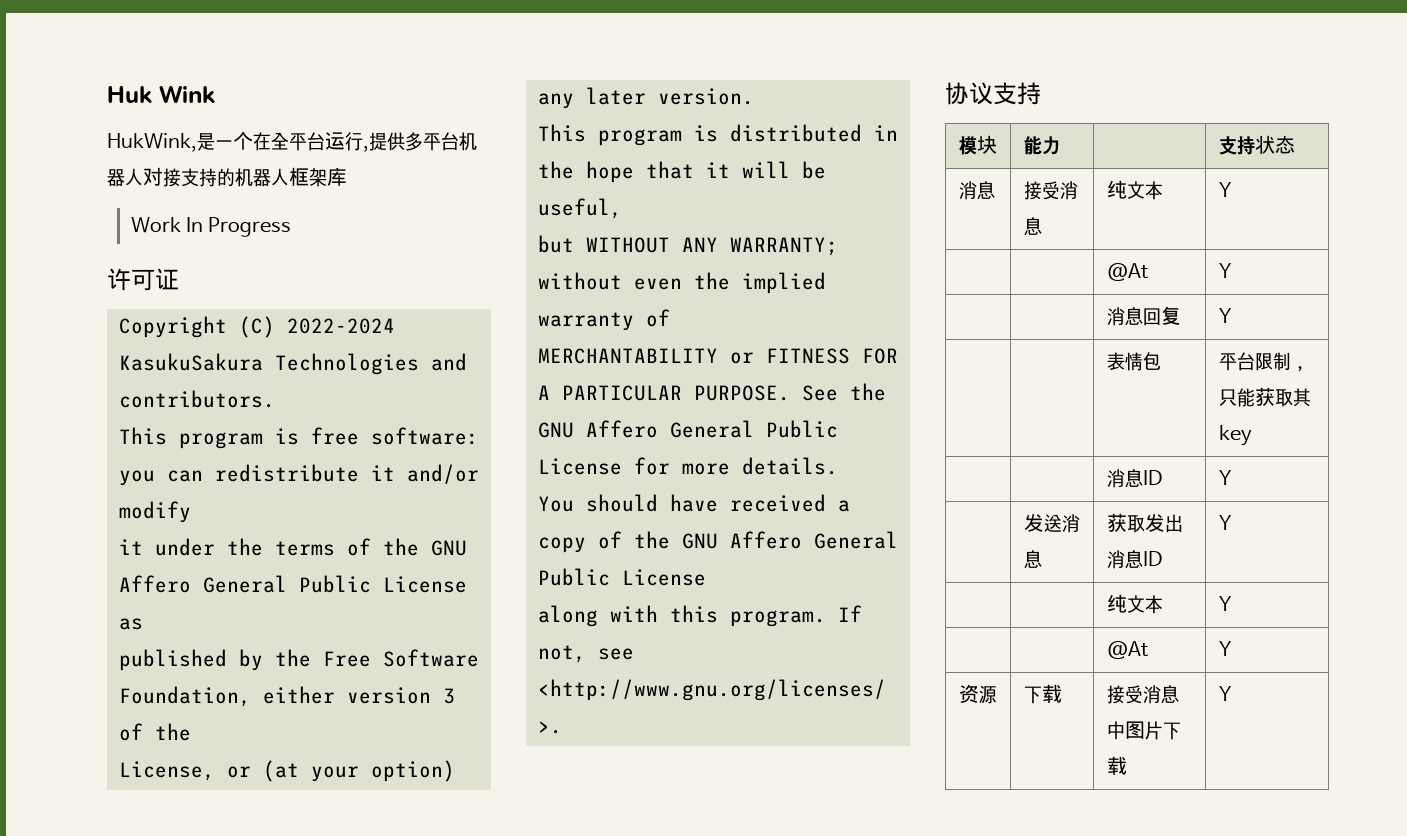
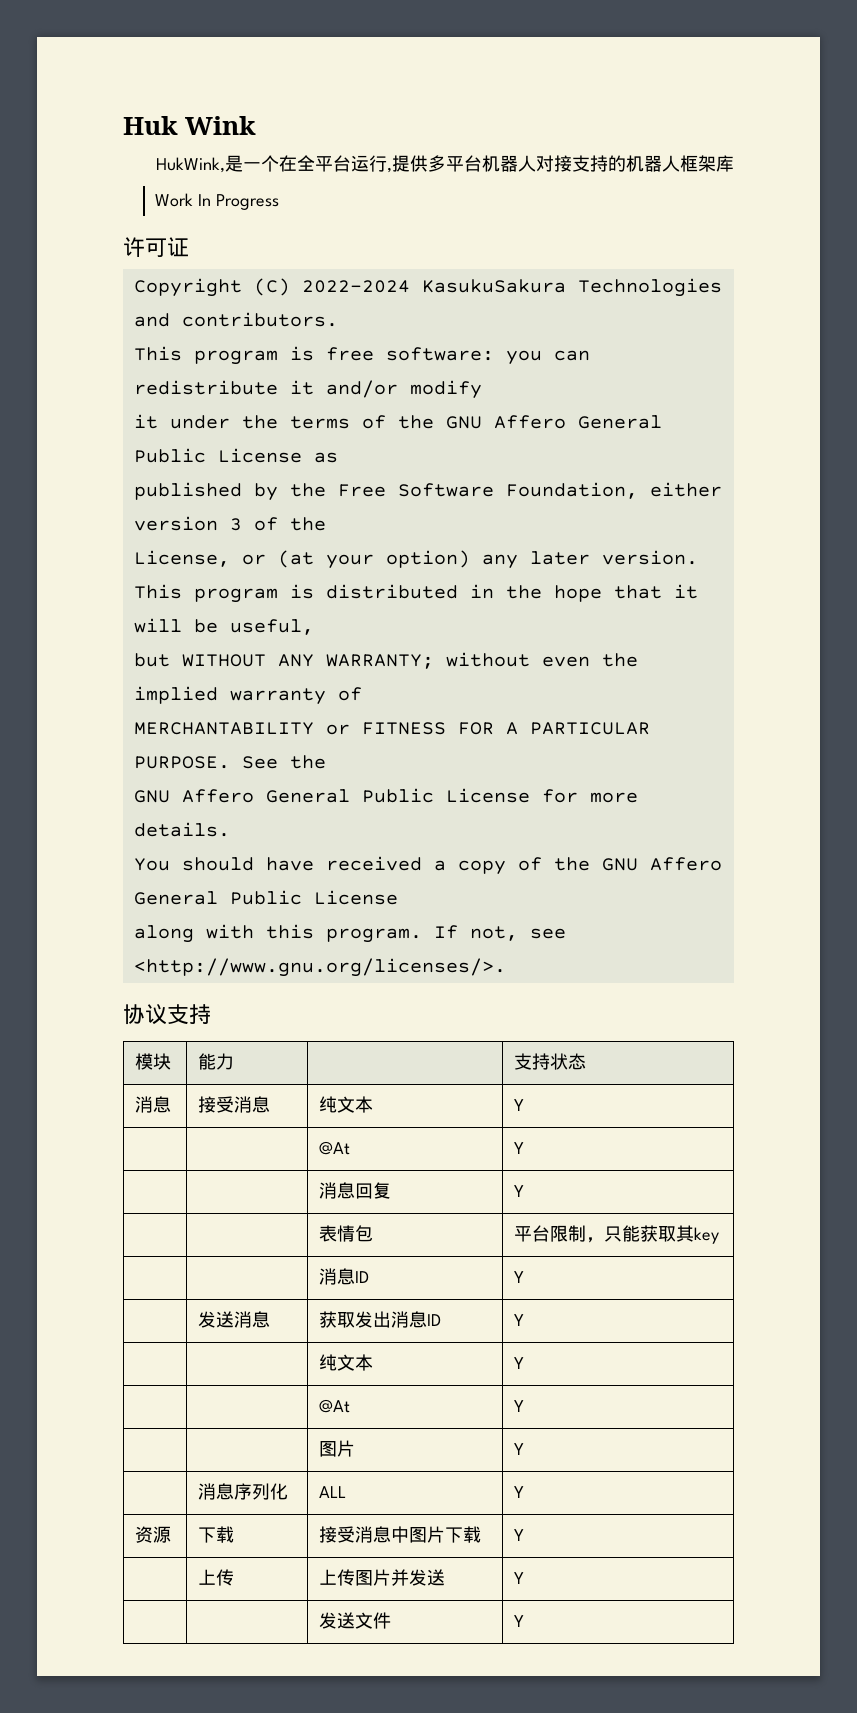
+ | | 图片 | Y
+ | 消息序列化 | ALL | Y
+ | 上传 | 上传图片并发送 | Y
+ | | 发送文件 | Y

